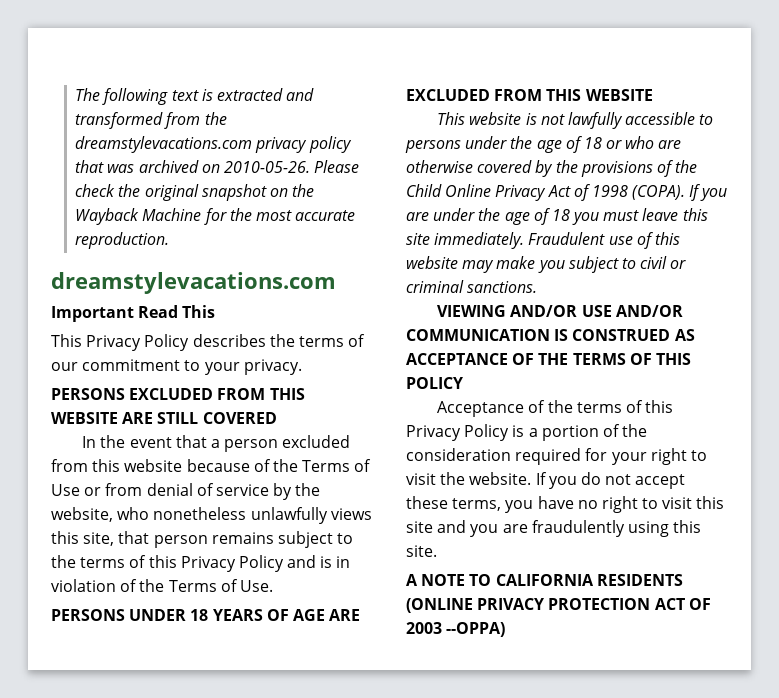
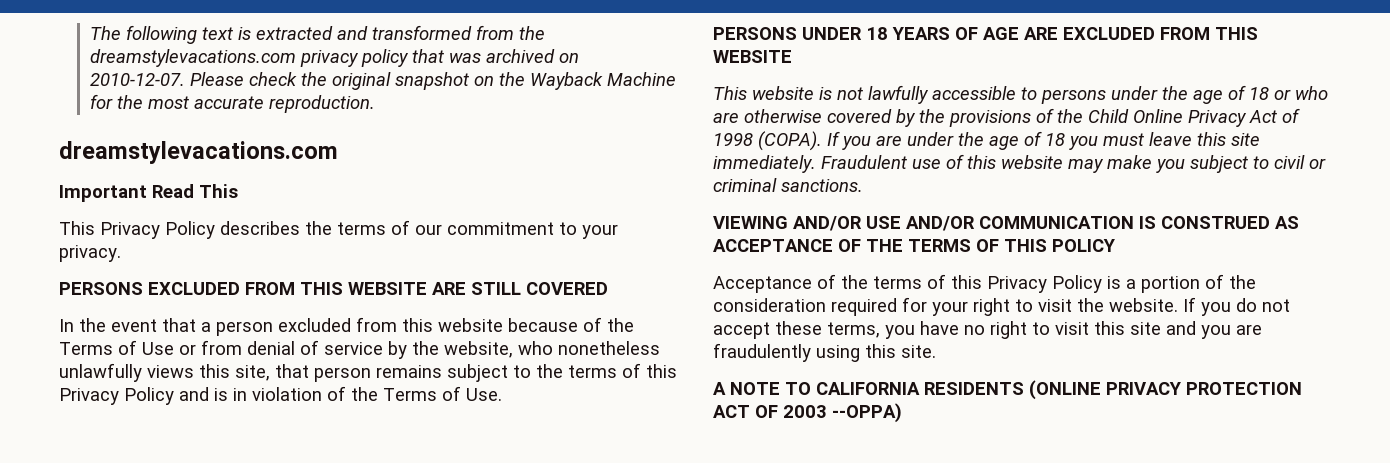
- The following text is extracted and transformed from the dreamstylevacations.com privacy policy that was archived on 2010-05-26.
+ The following text is extracted and transformed from the dreamstylevacations.com privacy policy that was archived on 2010-12-07.

